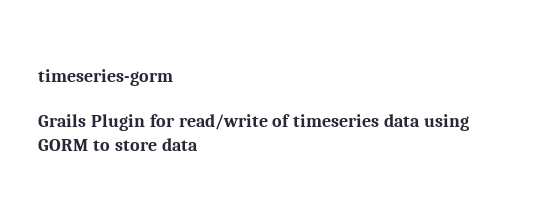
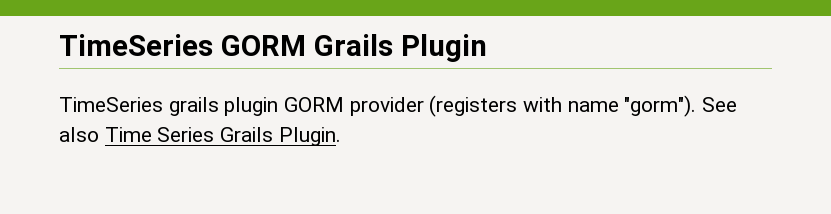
- timeseries-gorm
- Grails Plugin for read/write of timeseries data using GORM to store data
+ TimeSeries GORM Grails Plugin
+ TimeSeries grails plugin GORM provider (registers with name "gorm"). See also Time Series Grails Plugin.

